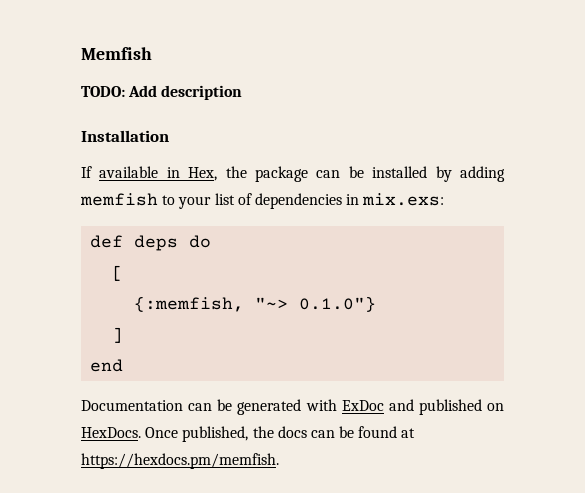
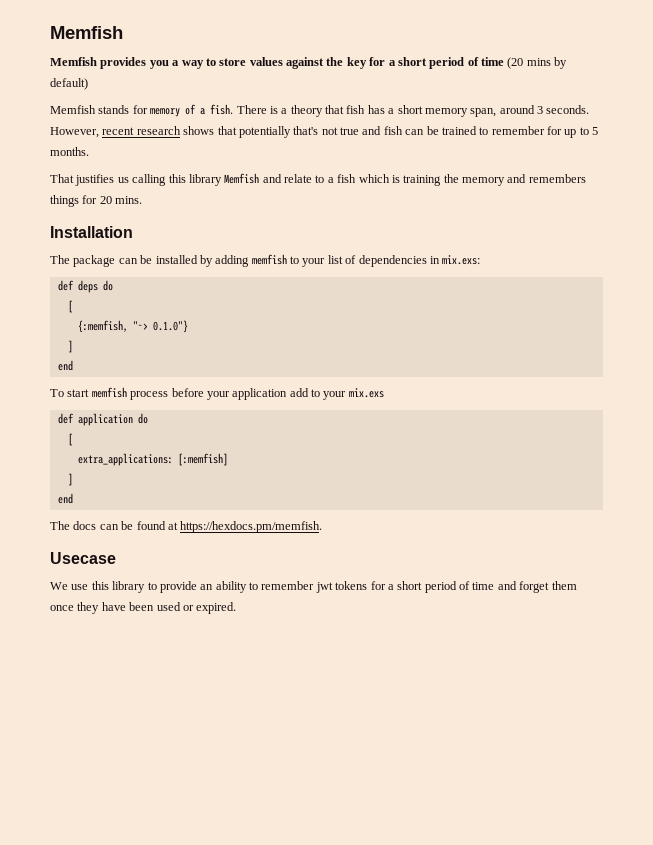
- TODO: Add description
+ Memfish provides you a way to store values against the key for a short period of time (20 mins by default)
+ Memfish stands for memory of a fish. There is a theory that fish has a short memory span, around 3 seconds. However, recent research shows that potentially that's not true and fish can be trained to remember for up to 5 months.
+ That justifies us calling this library Memfish and relate to a fish which is training the memory and remembers things for 20 mins.
  Installation
- If available in Hex, the package can be installed by adding memfish to your list of dependencies in mix.exs:
+ The package can be installed by adding memfish to your list of dependencies in mix.exs:
- Documentation can be generated with ExDoc and published on HexDocs. Once published, the docs can be found at https://hexdocs.pm/memfish.
+ To start memfish process before your application add to your mix.exs
+ def application do
+ [
+ extra_applications: [:memfish]
+ ]
+ end
+ The docs can be found at https://hexdocs.pm/memfish.
+ Usecase
+ We use this library to provide an ability to remember jwt tokens for a short period of time and forget them once they have been used or expired.

